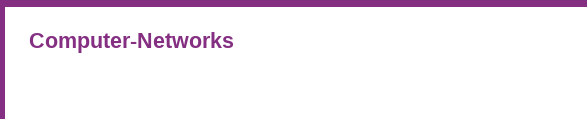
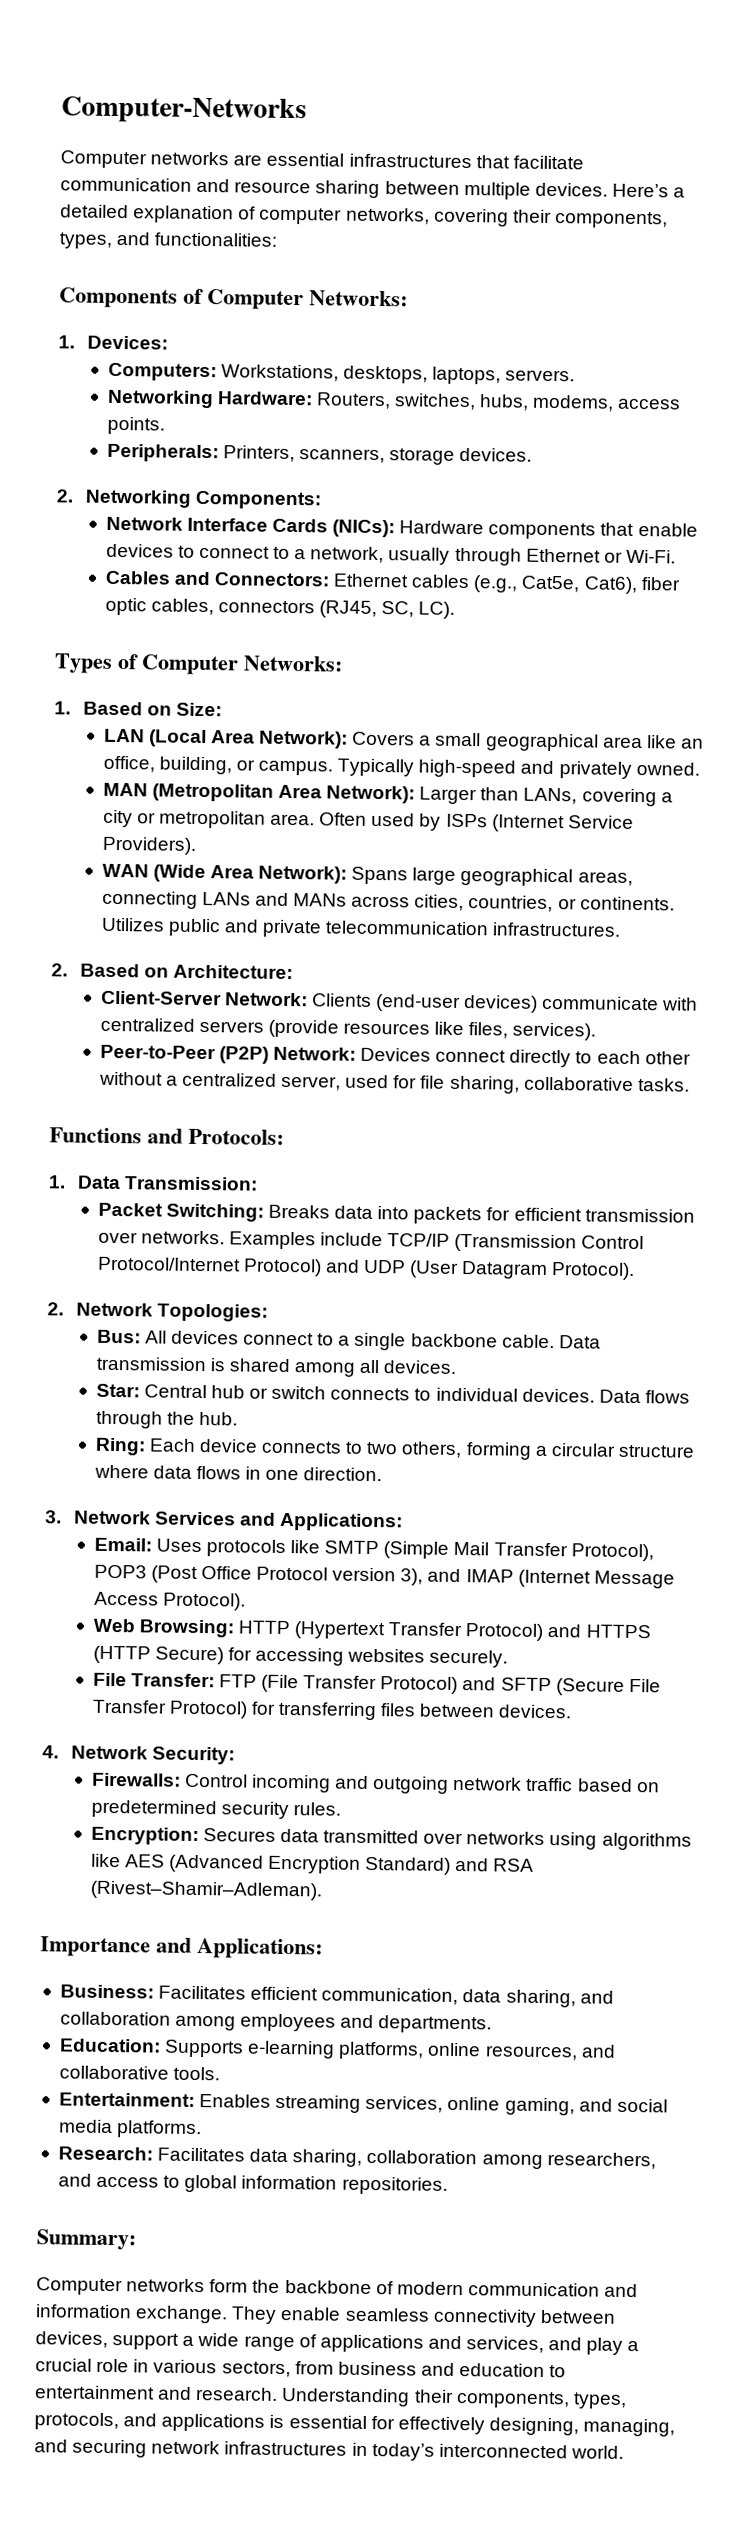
+ Computer networks are essential infrastructures that facilitate communication and resource sharing between multiple devices. Here’s a detailed explanation of computer networks, covering their components, types, and functionalities:
+ Components of Computer Networks:
+ 1. Devices:
+ Computers: Workstations, desktops, laptops, servers.
+ Networking Hardware: Routers, switches, hubs, modems, access points.
+ Peripherals: Printers, scanners, storage devices.
+ 2. Networking Components:
+ Network Interface Cards (NICs): Hardware components that enable devices to connect to a network, usually through Ethernet or Wi-Fi.
+ Cables and Connectors: Ethernet cables (e.g., Cat5e, Cat6), fiber optic cables, connectors (RJ45, SC, LC).
+ Types of Computer Networks:
+ 1. Based on Size:
+ LAN (Local Area Network): Covers a small geographical area like an office, building, or campus. Typically high-speed and privately owned.
+ MAN (Metropolitan Area Network): Larger than LANs, covering a city or metropolitan area. Often used by ISPs (Internet Service Providers).
+ WAN (Wide Area Network): Spans large geographical areas, connecting LANs and MANs across cities, countries, or continents. Utilizes public and private telecommunication infrastructures.
+ 2. Based on Architecture:
+ Client-Server Network: Clients (end-user devices) communicate with centralized servers (provide resources like files, services).
+ Peer-to-Peer (P2P) Network: Devices connect directly to each other without a centralized server, used for file sharing, collaborative tasks.
+ Functions and Protocols:
+ 1. Data Transmission:
+ Packet Switching: Breaks data into packets for efficient transmission over networks. Examples include TCP/IP (Transmission Control Protocol/Internet Protocol) and UDP (User Datagram Protocol).
+ 2. Network Topologies:
+ Bus: All devices connect to a single backbone cable. Data transmission is shared among all devices.
+ Star: Central hub or switch connects to individual devices. Data flows through the hub.
+ Ring: Each device connects to two others, forming a circular structure where data flows in one direction.
+ 3. Network Services and Applications:
+ Email: Uses protocols like SMTP (Simple Mail Transfer Protocol), POP3 (Post Office Protocol version 3), and IMAP (Internet Message Access Protocol).
+ Web Browsing: HTTP (Hypertext Transfer Protocol) and HTTPS (HTTP Secure) for accessing websites securely.
+ File Transfer: FTP (File Transfer Protocol) and SFTP (Secure File Transfer Protocol) for transferring files between devices.
+ 4. Network Security:
+ Firewalls: Control incoming and outgoing network traffic based on predetermined security rules.
+ Encryption: Secures data transmitted over networks using algorithms like AES (Advanced Encryption Standard) and RSA (Rivest–Shamir–Adleman).
+ Importance and Applications:
+ Business: Facilitates efficient communication, data sharing, and collaboration among employees and departments.
+ Education: Supports e-learning platforms, online resources, and collaborative tools.
+ Entertainment: Enables streaming services, online gaming, and social media platforms.
+ Research: Facilitates data sharing, collaboration among researchers, and access to global information repositories.
+ Summary:
+ Computer networks form the backbone of modern communication and information exchange. They enable seamless connectivity between devices, support a wide range of applications and services, and play a crucial role in various sectors, from business and education to entertainment and research. Understanding their components, types, protocols, and applications is essential for effectively designing, managing, and securing network infrastructures in today’s interconnected world.

